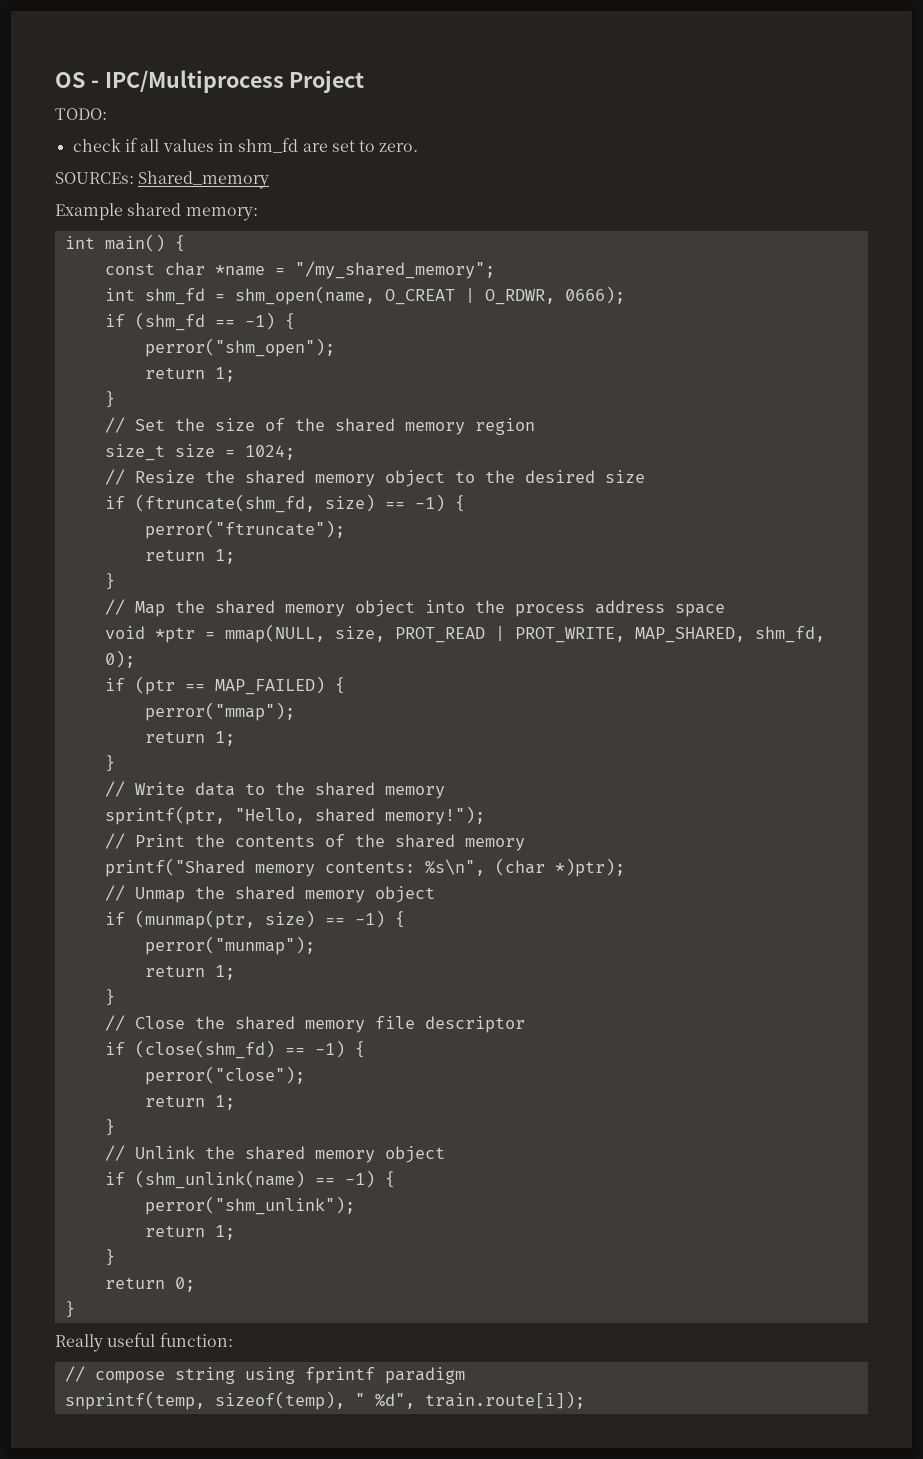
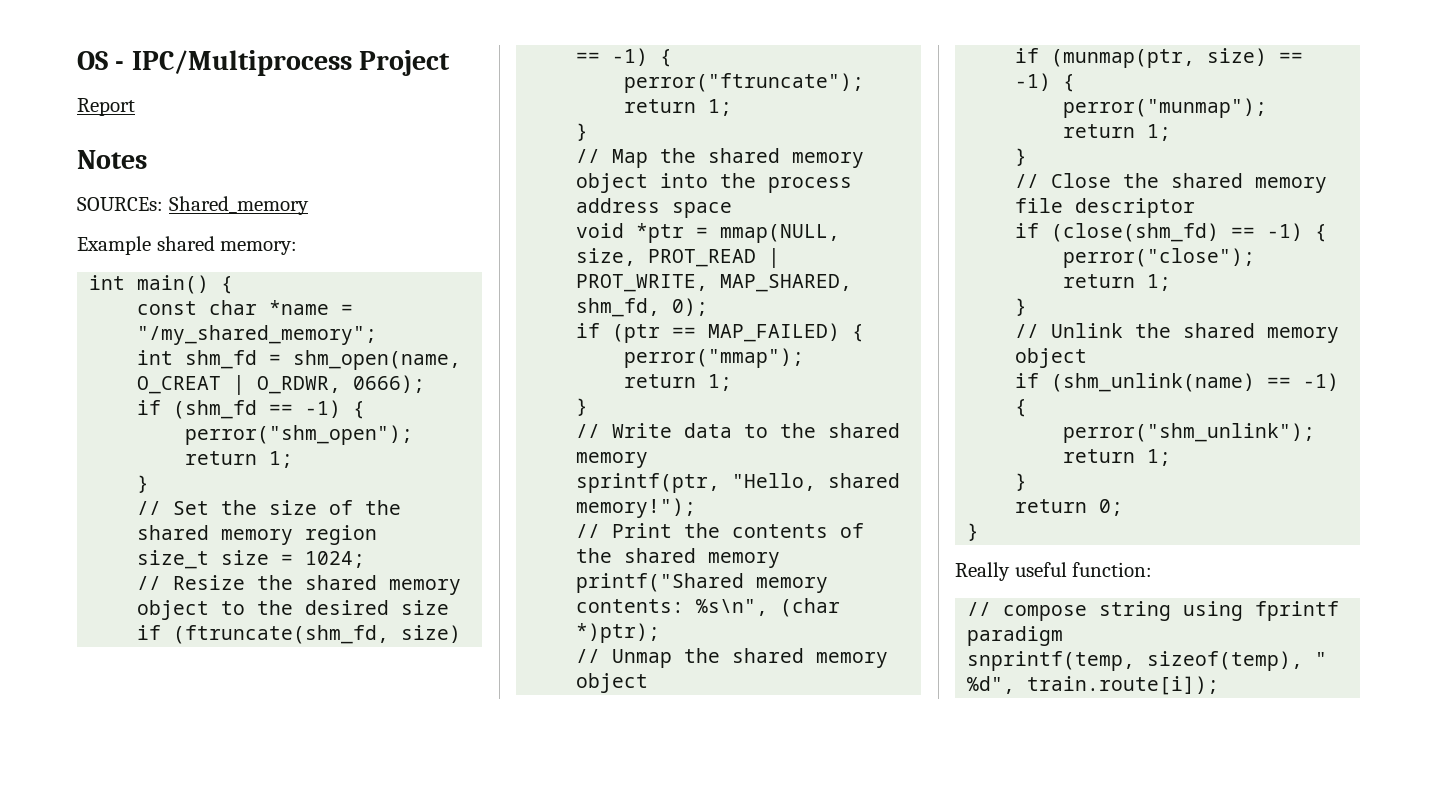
- TODO:
- check if all values in shm_fd are set to zero.
+ Report
+ Notes

